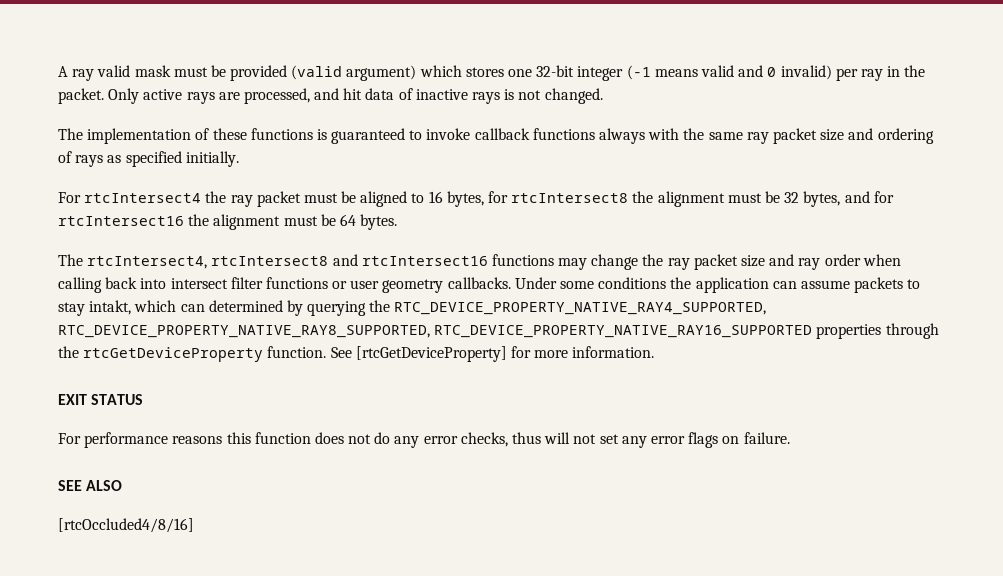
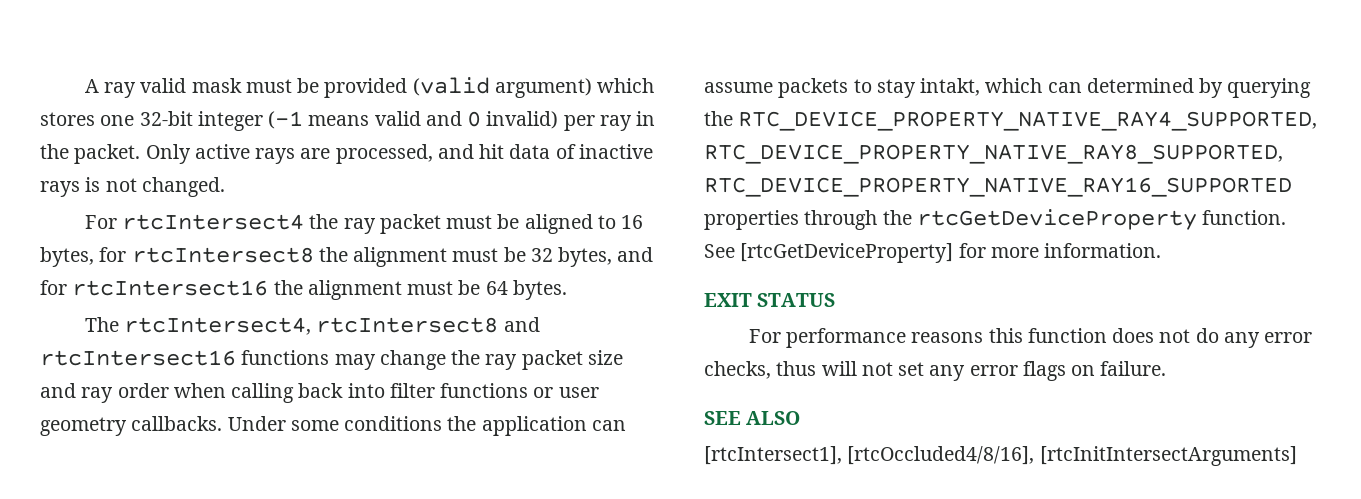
- The implementation of these functions is guaranteed to invoke callback functions always with the same ray packet size and ordering of rays as specified initially.
- The rtcIntersect4, rtcIntersect8 and rtcIntersect16 functions may change the ray packet size and ray order when calling back into intersect filter functions or user geometry callbacks.
+ The rtcIntersect4, rtcIntersect8 and rtcIntersect16 functions may change the ray packet size and ray order when calling back into filter functions or user geometry callbacks.
- [rtcOccluded4/8/16]
+ [rtcIntersect1], [rtcOccluded4/8/16], [rtcInitIntersectArguments]

